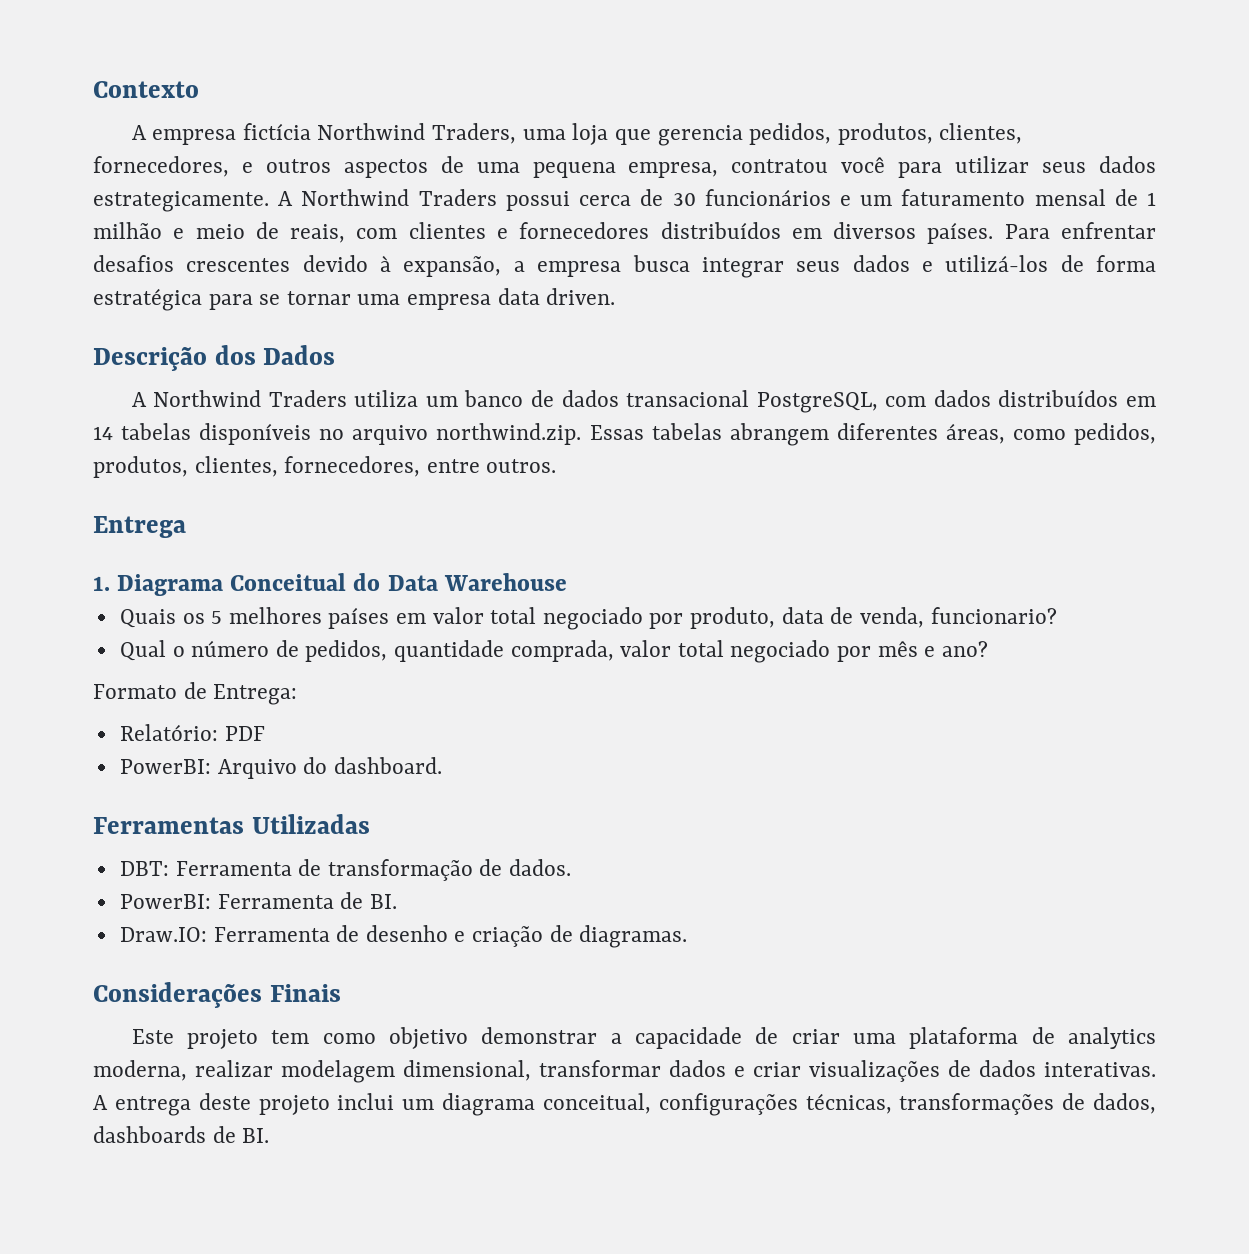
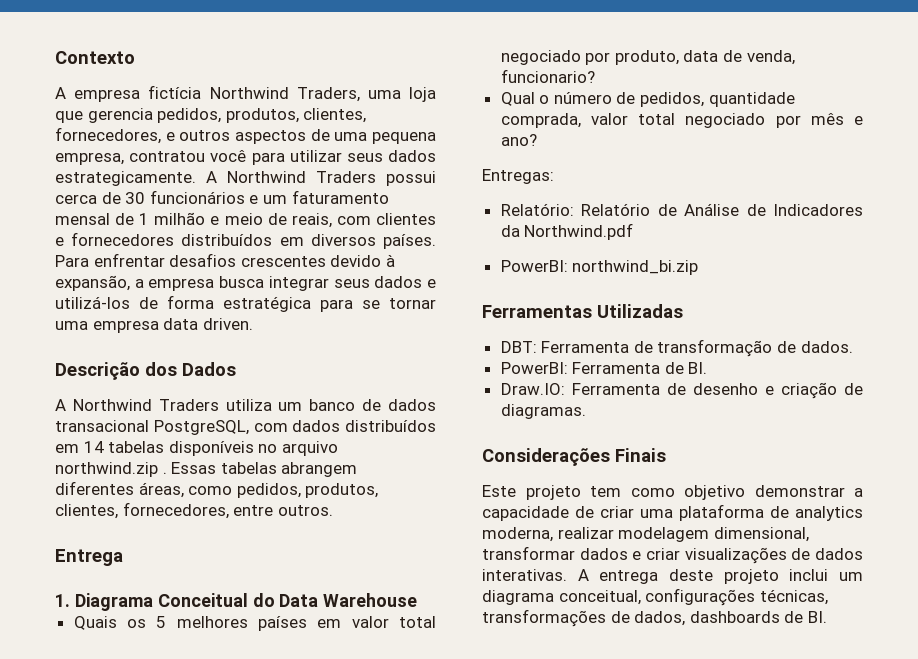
- A Northwind Traders utiliza um banco de dados transacional PostgreSQL, com dados distribuídos em 14 tabelas disponíveis no arquivo northwind.zip. Essas tabelas abrangem diferentes áreas, como pedidos, produtos, clientes, fornecedores, entre outros.
+ A Northwind Traders utiliza um banco de dados transacional PostgreSQL, com dados distribuídos em 14 tabelas disponíveis no arquivo northwind.zip . Essas tabelas abrangem diferentes áreas, como pedidos, produtos, clientes, fornecedores, entre outros.
- Formato de Entrega:
- Relatório: PDF
- PowerBI: Arquivo do dashboard.
+ Entregas:
+ Relatório: Relatório de Análise de Indicadores da Northwind.pdf
+ PowerBI: northwind_bi.zip

